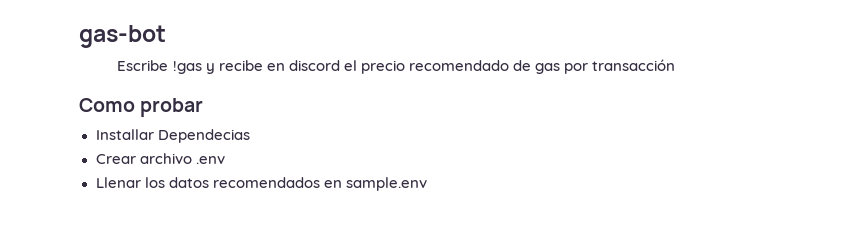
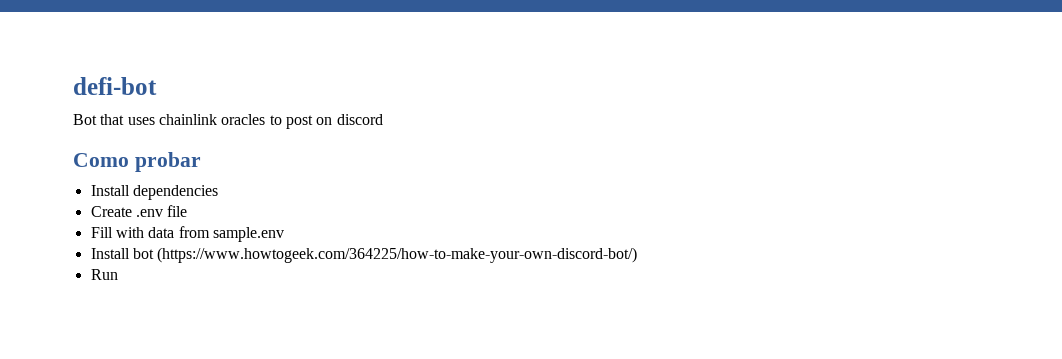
- gas-bot
- Escribe !gas y recibe en discord el precio recomendado de gas por transacción
+ defi-bot
+ Bot that uses chainlink oracles to post on discord
  Como probar
- Installar Dependecias
- Crear archivo .env
- Llenar los datos recomendados en sample.env
+ Install dependencies
+ Create .env file
+ Fill with data from sample.env
+ Install bot (https://www.howtogeek.com/364225/how-to-make-your-own-discord-bot/)
+ Run

